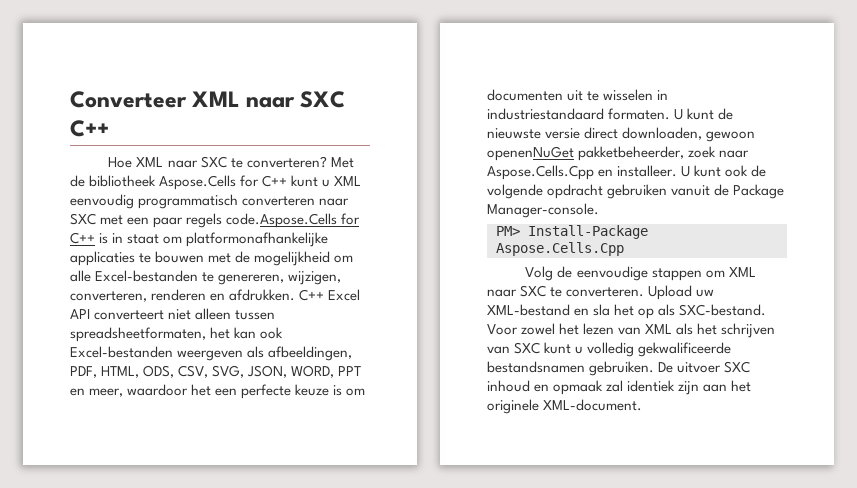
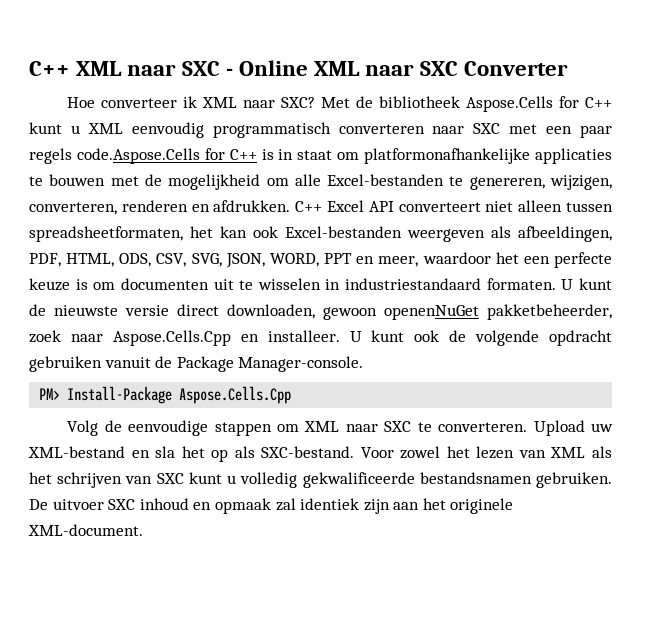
- Converteer XML naar SXC C++
- Hoe XML naar SXC te converteren?
+ C++ XML naar SXC - Online XML naar SXC Converter
+ Hoe converteer ik XML naar SXC?

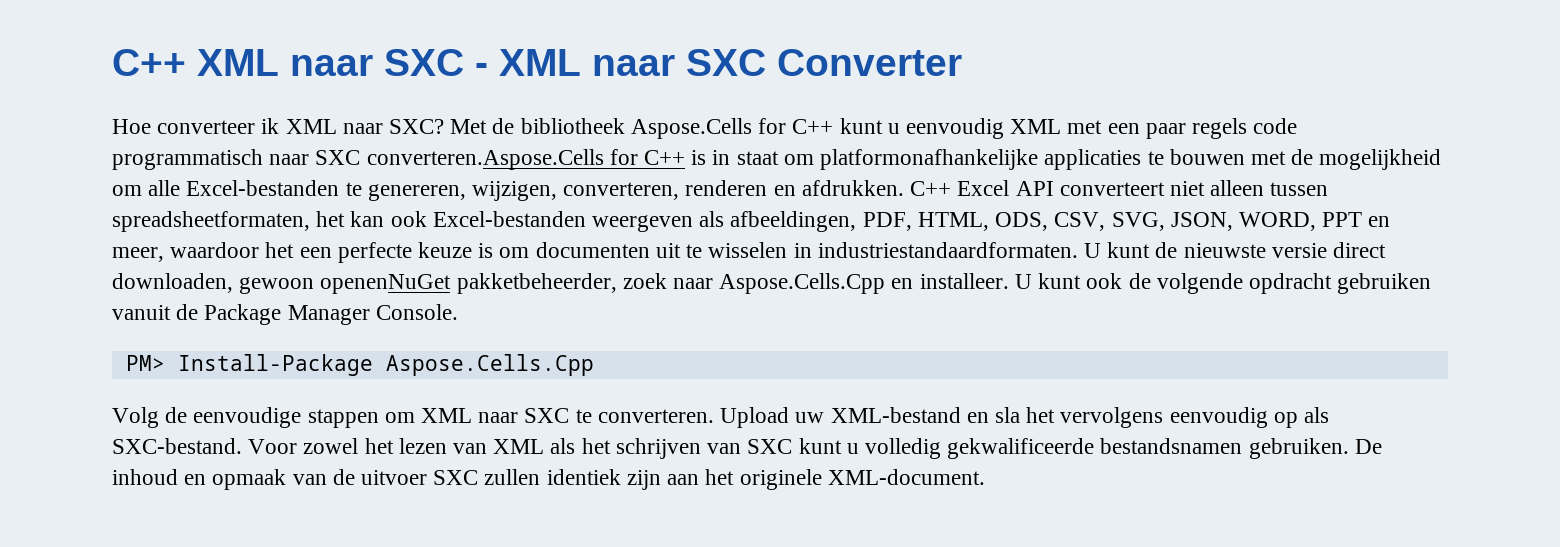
- C++ XML naar SXC - Online XML naar SXC Converter
+ C++ XML naar SXC - XML naar SXC Converter
- Met de bibliotheek Aspose.Cells for C++ kunt u XML eenvoudig programmatisch converteren naar SXC met een paar regels code.Aspose.Cells for C++ is in staat om platformonafhankelijke applicaties te bouwen met de mogelijkheid om alle Excel-bestanden te genereren, wijzigen, converteren, renderen en afdrukken.
+ Met de bibliotheek Aspose.Cells for C++ kunt u eenvoudig XML met een paar regels code programmatisch naar SXC converteren.Aspose.Cells for C++ is in staat om platformonafhankelijke applicaties te bouwen met de mogelijkheid om alle Excel-bestanden te genereren, wijzigen, converteren, renderen en afdrukken.
- C++ Excel API converteert niet alleen tussen spreadsheetformaten, het kan ook Excel-bestanden weergeven als afbeeldingen, PDF, HTML, ODS, CSV, SVG, JSON, WORD, PPT en meer, waardoor het een perfecte keuze is om documenten uit te wisselen in industriestandaard formaten.
+ C++ Excel API converteert niet alleen tussen spreadsheetformaten, het kan ook Excel-bestanden weergeven als afbeeldingen, PDF, HTML, ODS, CSV, SVG, JSON, WORD, PPT en meer, waardoor het een perfecte keuze is om documenten uit te wisselen in industriestandaardformaten.
- U kunt ook de volgende opdracht gebruiken vanuit de Package Manager-console.
+ U kunt ook de volgende opdracht gebruiken vanuit de Package Manager Console.
- Upload uw XML-bestand en sla het op als SXC-bestand.
+ Upload uw XML-bestand en sla het vervolgens eenvoudig op als SXC-bestand.
- De uitvoer SXC inhoud en opmaak zal identiek zijn aan het originele XML-document.
+ De inhoud en opmaak van de uitvoer SXC zullen identiek zijn aan het originele XML-document.

